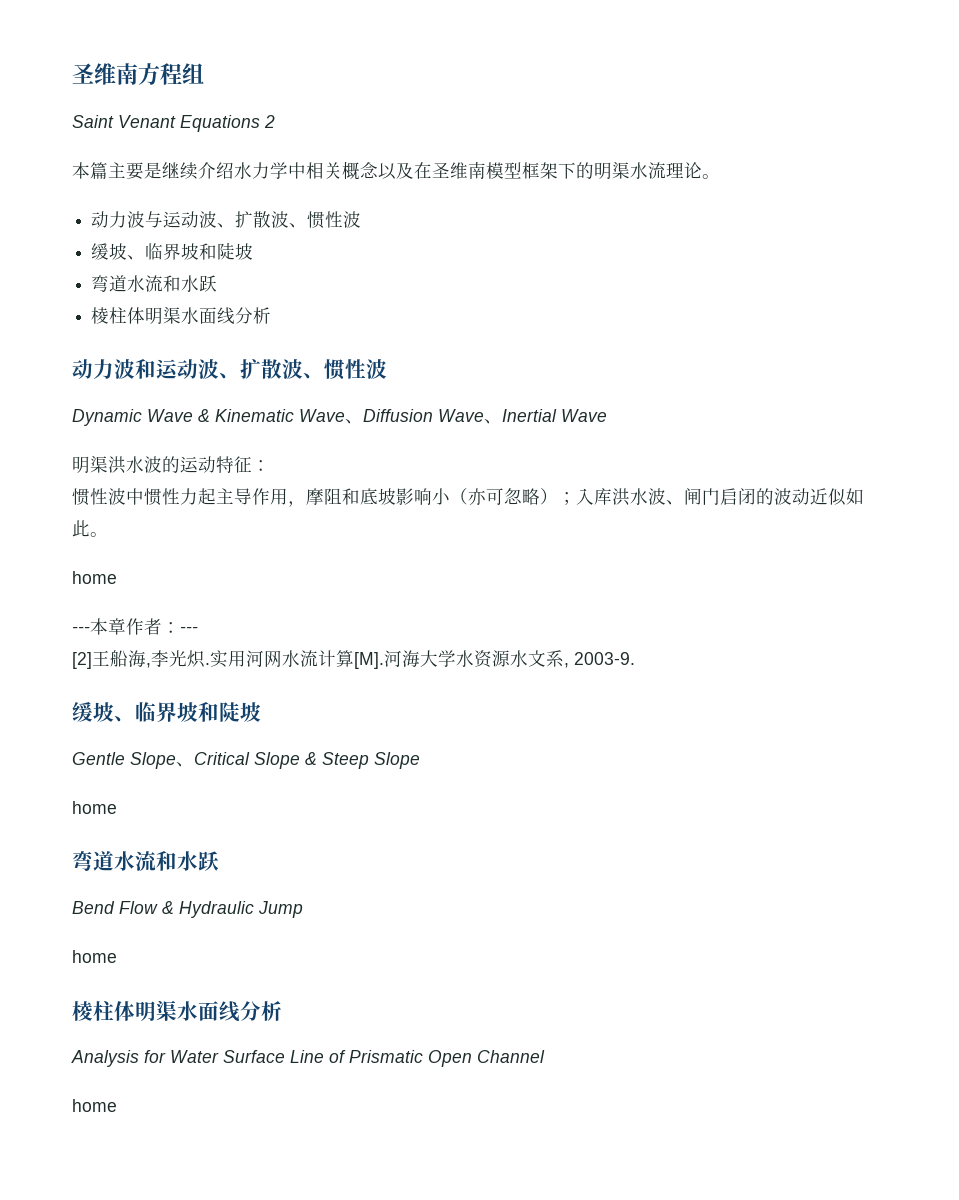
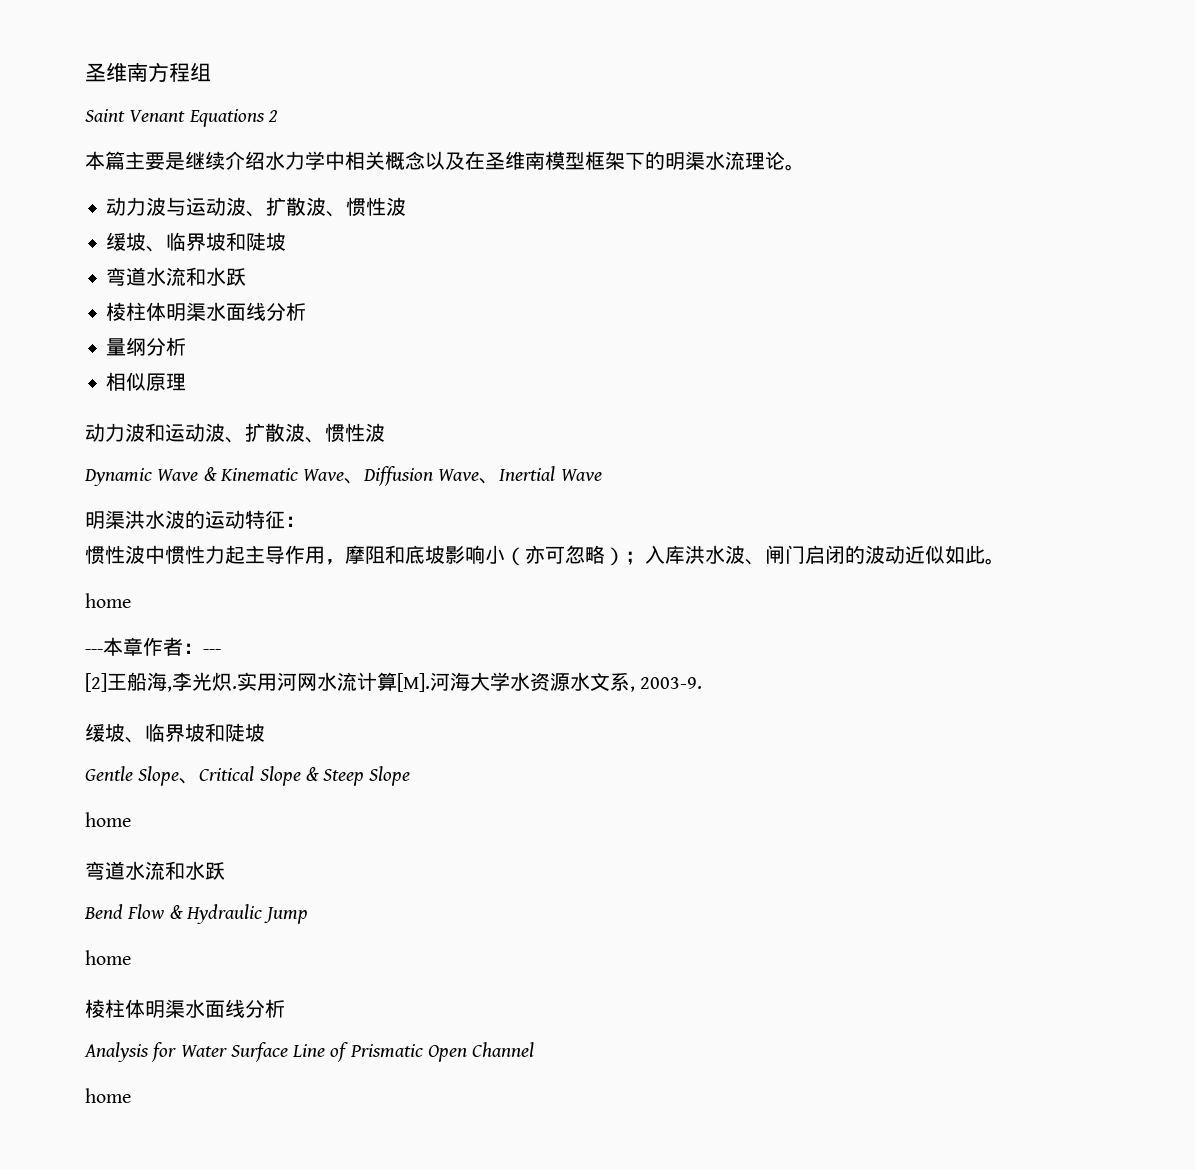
+ 量纲分析
+ 相似原理

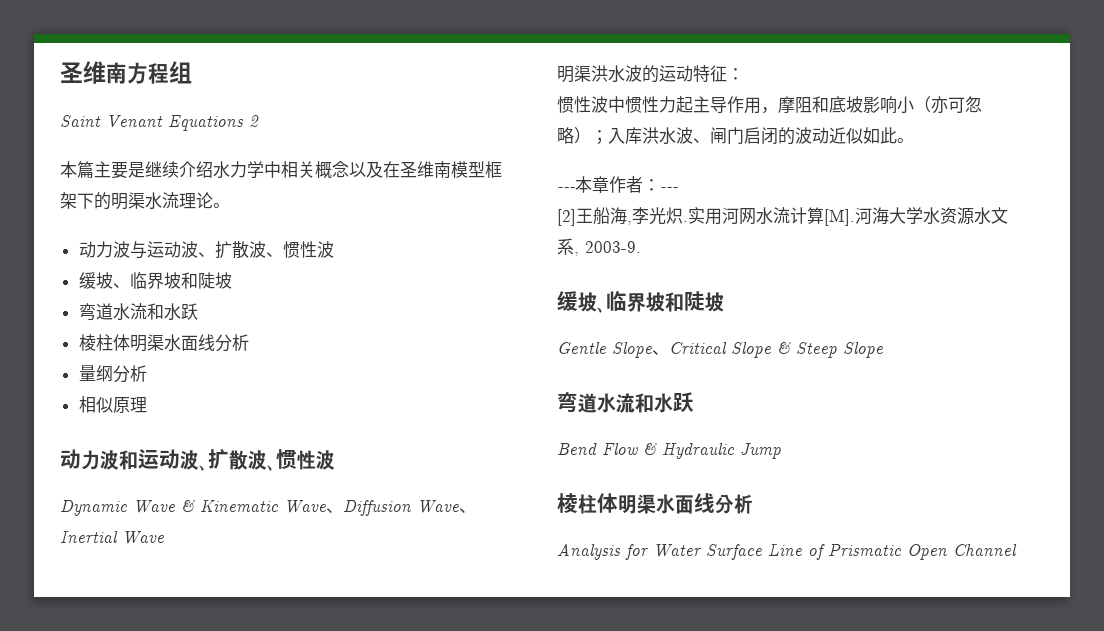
  惯性波中惯性力起主导作用，摩阻和底坡影响小（亦可忽略）；入库洪水波、闸门启闭的波动近似如此。
- home
  Gentle Slope、Critical Slope & Steep Slope
- home
  Bend Flow & Hydraulic Jump
- home
  Analysis for Water Surface Line of Prismatic Open Channel
- home

